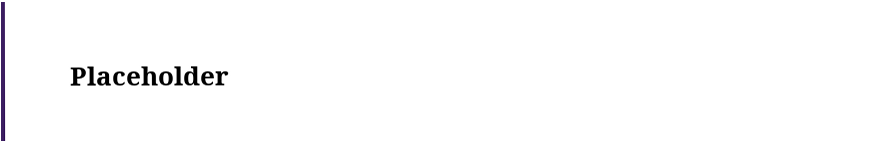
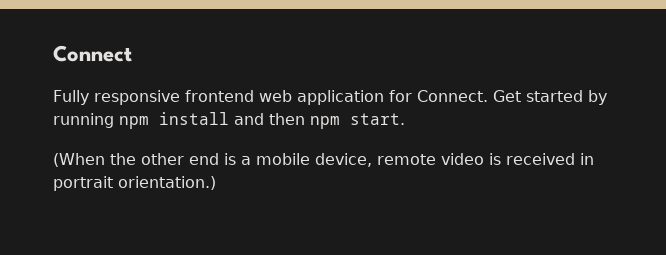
- Placeholder
+ Connect
+ Fully responsive frontend web application for Connect. Get started by running npm install and then npm start.
+ (When the other end is a mobile device, remote video is received in portrait orientation.)

